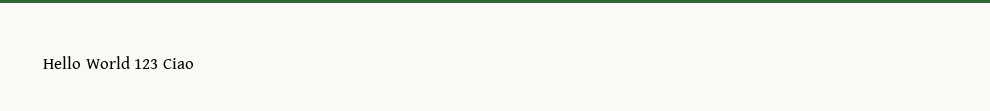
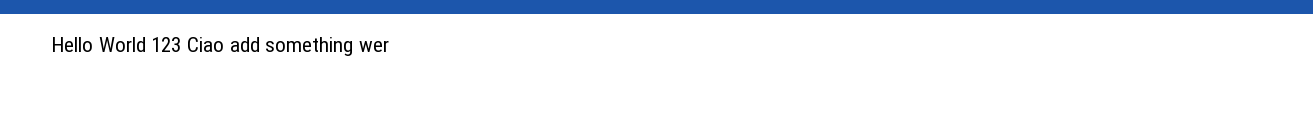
- Hello World 123 Ciao
+ Hello World 123 Ciao add something wer

